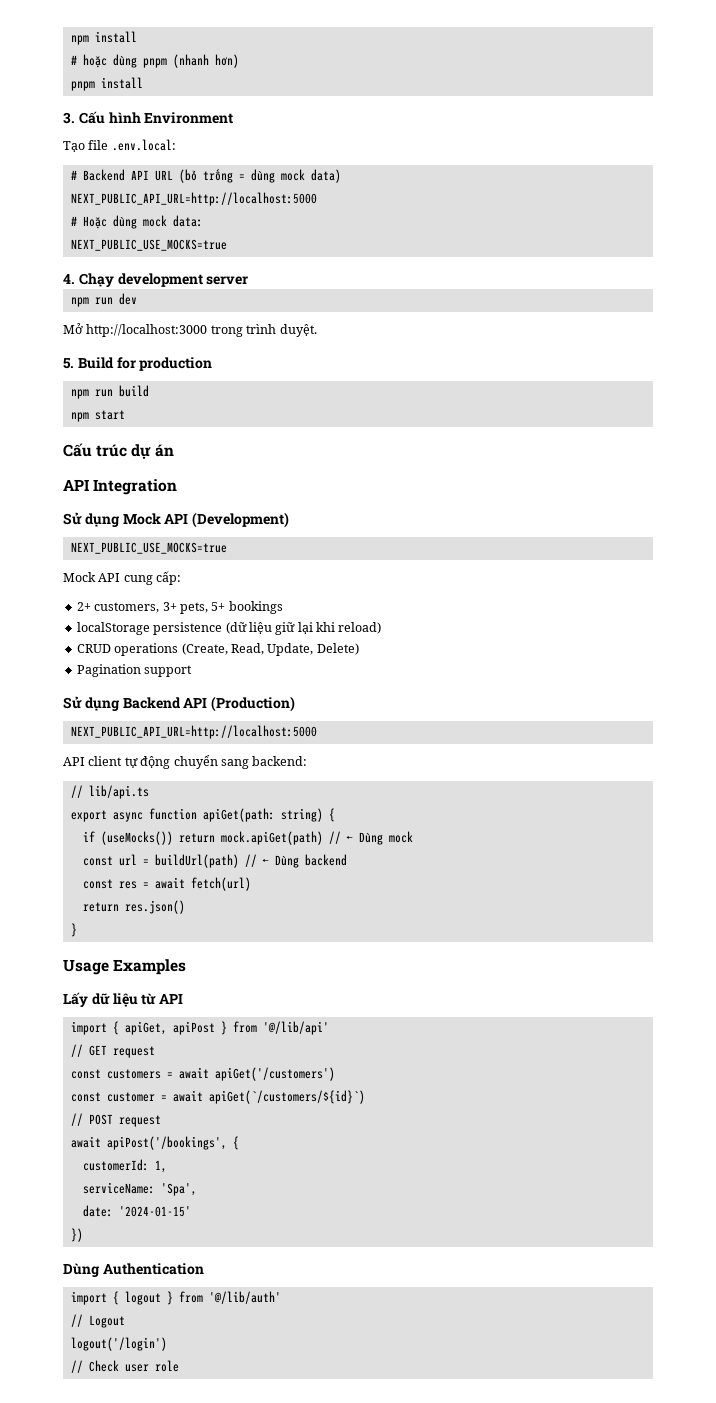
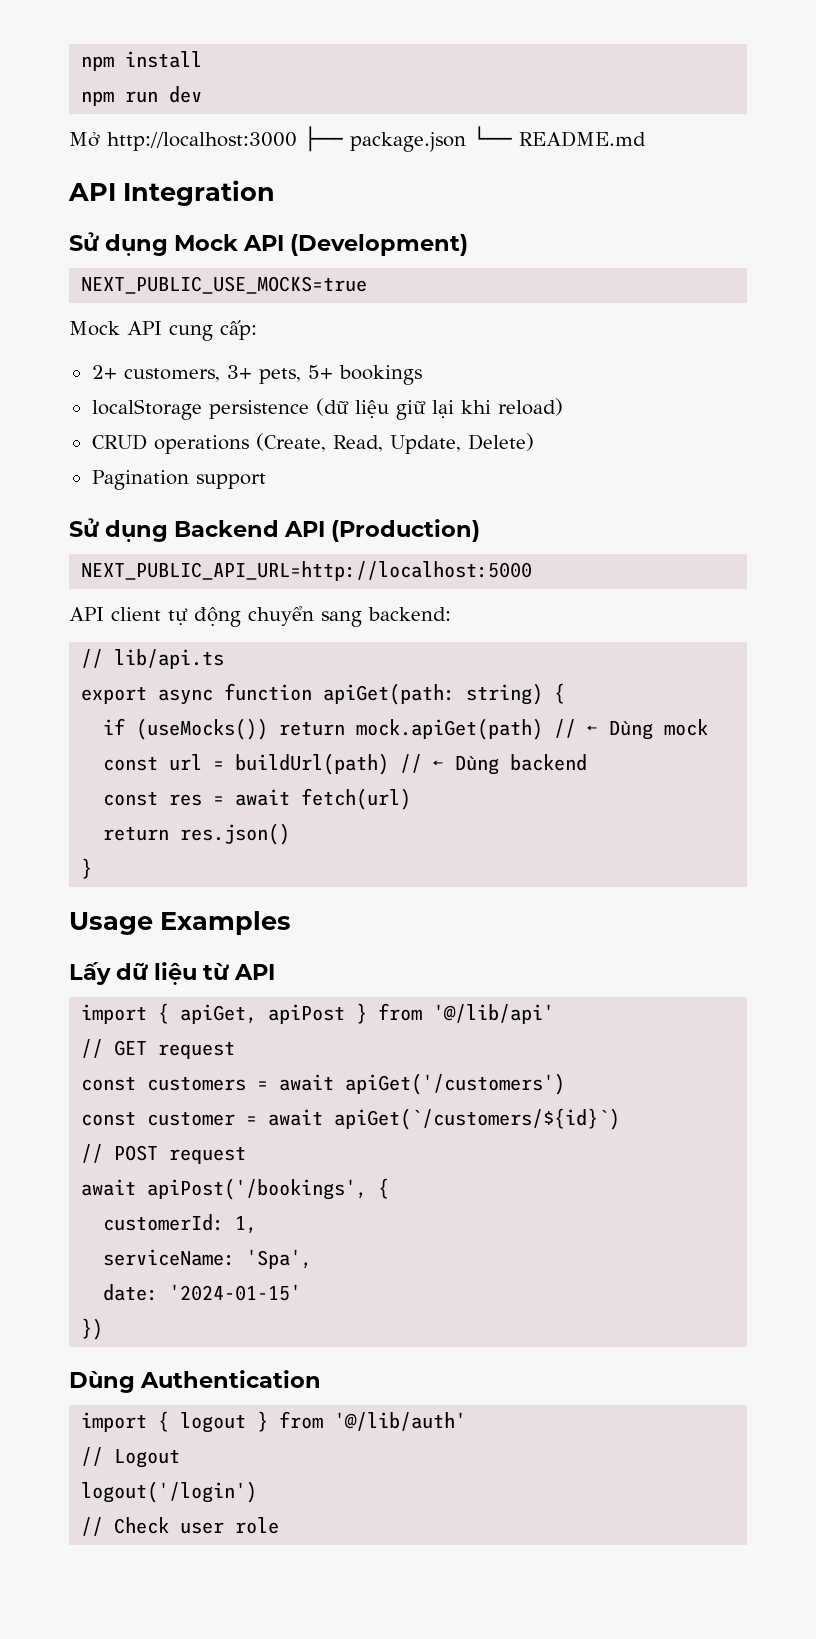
- # hoặc dùng pnpm (nhanh hơn)
- pnpm install
- 3. Cấu hình Environment
- Tạo file .env.local:
- # Backend API URL (bỏ trống = dùng mock data)
- NEXT_PUBLIC_API_URL=http://localhost:5000
- # Hoặc dùng mock data:
- NEXT_PUBLIC_USE_MOCKS=true
- 4. Chạy development server
- Mở http://localhost:3000 trong trình duyệt.
- 5. Build for production
- npm run build
- npm start
- Cấu trúc dự án
+ Mở http://localhost:3000 ├── package.json └── README.md

